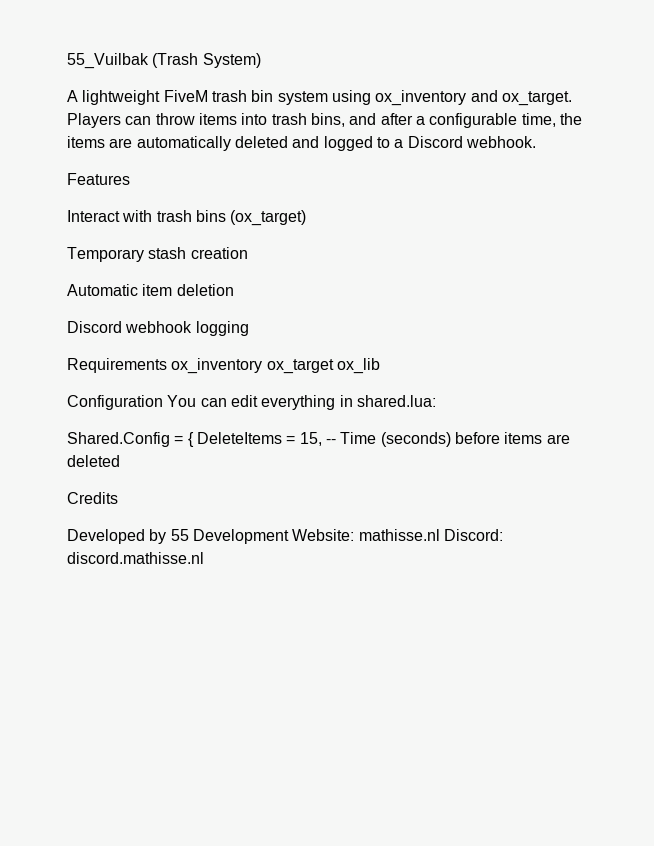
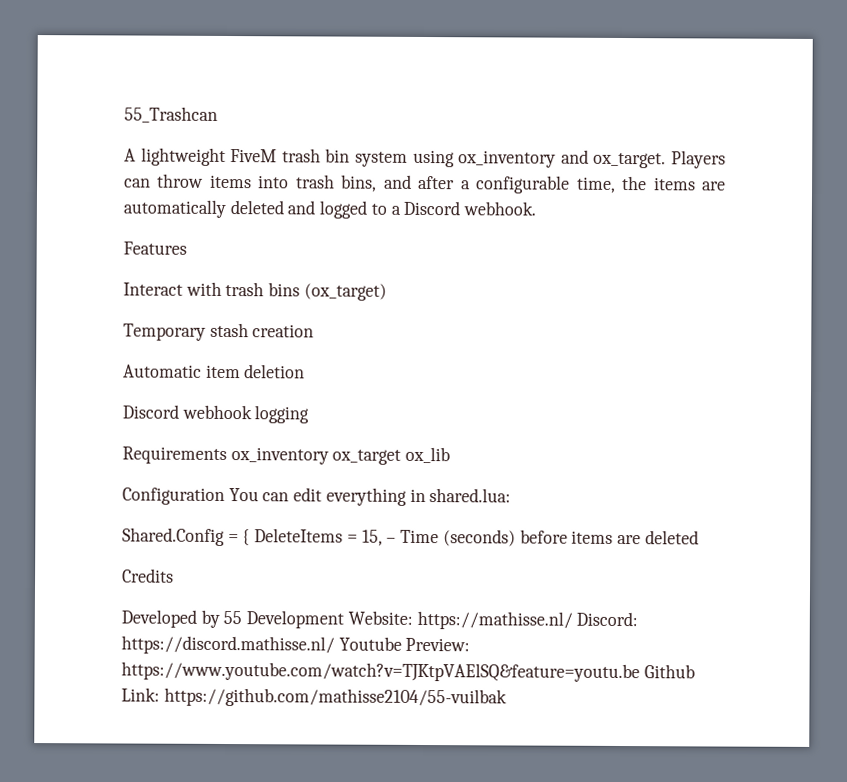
- 55_Vuilbak (Trash System)
+ 55_Trashcan
- Shared.Config = { DeleteItems = 15, -- Time (seconds) before items are deleted
+ Shared.Config = { DeleteItems = 15, – Time (seconds) before items are deleted
- Developed by 55 Development Website: mathisse.nl Discord: discord.mathisse.nl
+ Developed by 55 Development Website: https://mathisse.nl/ Discord: https://discord.mathisse.nl/ Youtube Preview: https://www.youtube.com/watch?v=TJKtpVAElSQ&feature=youtu.be Github Link: https://github.com/mathisse2104/55-vuilbak

